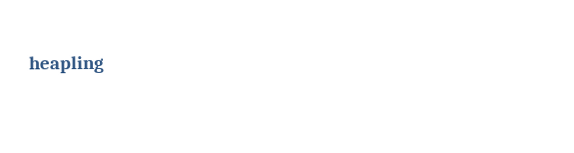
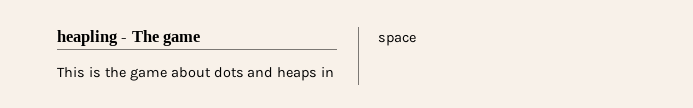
- heapling
+ heapling - The game
+ This is the game about dots and heaps in space

